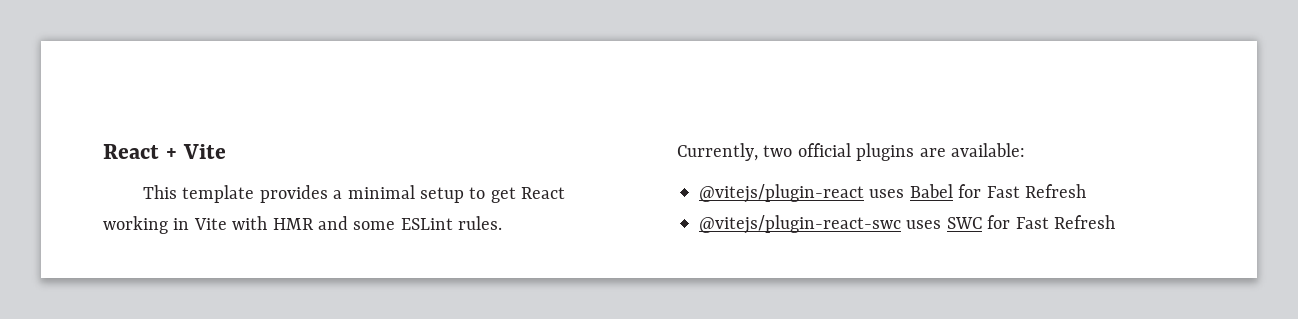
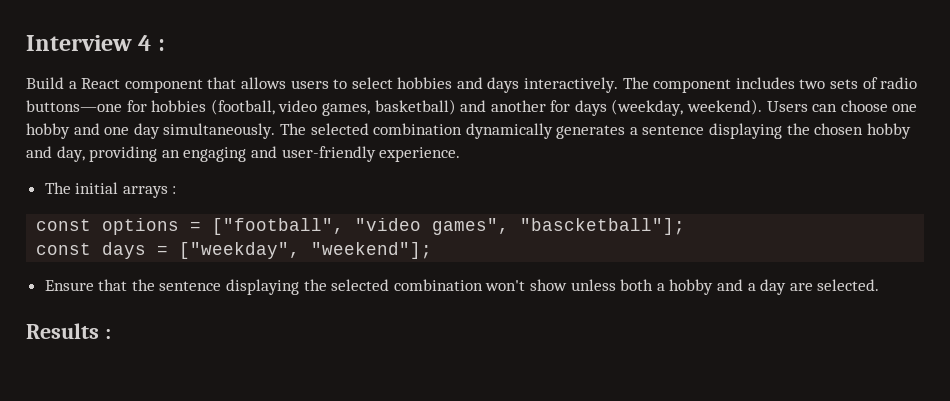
- React + Vite
- This template provides a minimal setup to get React working in Vite with HMR and some ESLint rules.
- Currently, two official plugins are available:
- @vitejs/plugin-react uses Babel for Fast Refresh
- @vitejs/plugin-react-swc uses SWC for Fast Refresh
+ Interview 4 :
+ Build a React component that allows users to select hobbies and days interactively. The component includes two sets of radio buttons—one for hobbies (football, video games, basketball) and another for days (weekday, weekend). Users can choose one hobby and one day simultaneously. The selected combination dynamically generates a sentence displaying the chosen hobby and day, providing an engaging and user-friendly experience.
+ The initial arrays :
+ const options = ["football", "video games", "bascketball"];
+ const days = ["weekday", "weekend"];
+ Ensure that the sentence displaying the selected combination won't show unless both a hobby and a day are selected.
+ Results :

